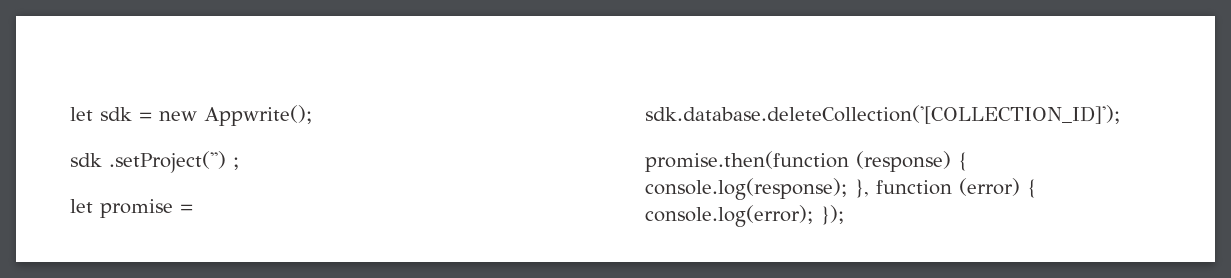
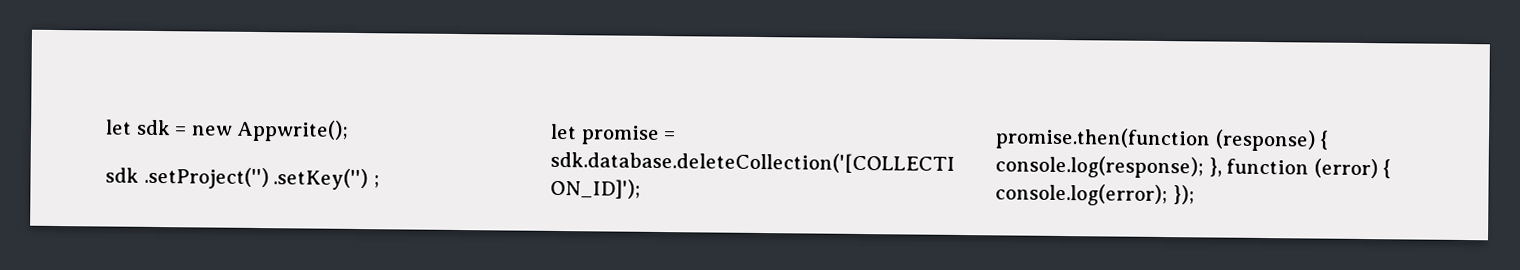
- sdk .setProject('') ;
+ sdk .setProject('') .setKey('') ;

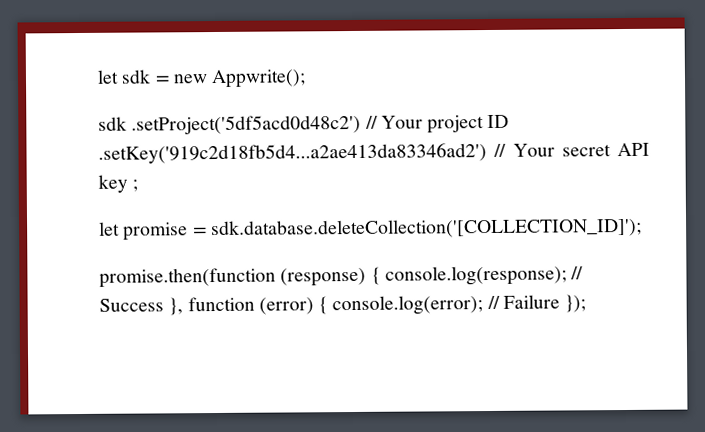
- sdk .setProject('') .setKey('') ;
+ sdk .setProject('5df5acd0d48c2') // Your project ID .setKey('919c2d18fb5d4...a2ae413da83346ad2') // Your secret API key ;
- promise.then(function (response) { console.log(response); }, function (error) { console.log(error); });
+ promise.then(function (response) { console.log(response); // Success }, function (error) { console.log(error); // Failure });

